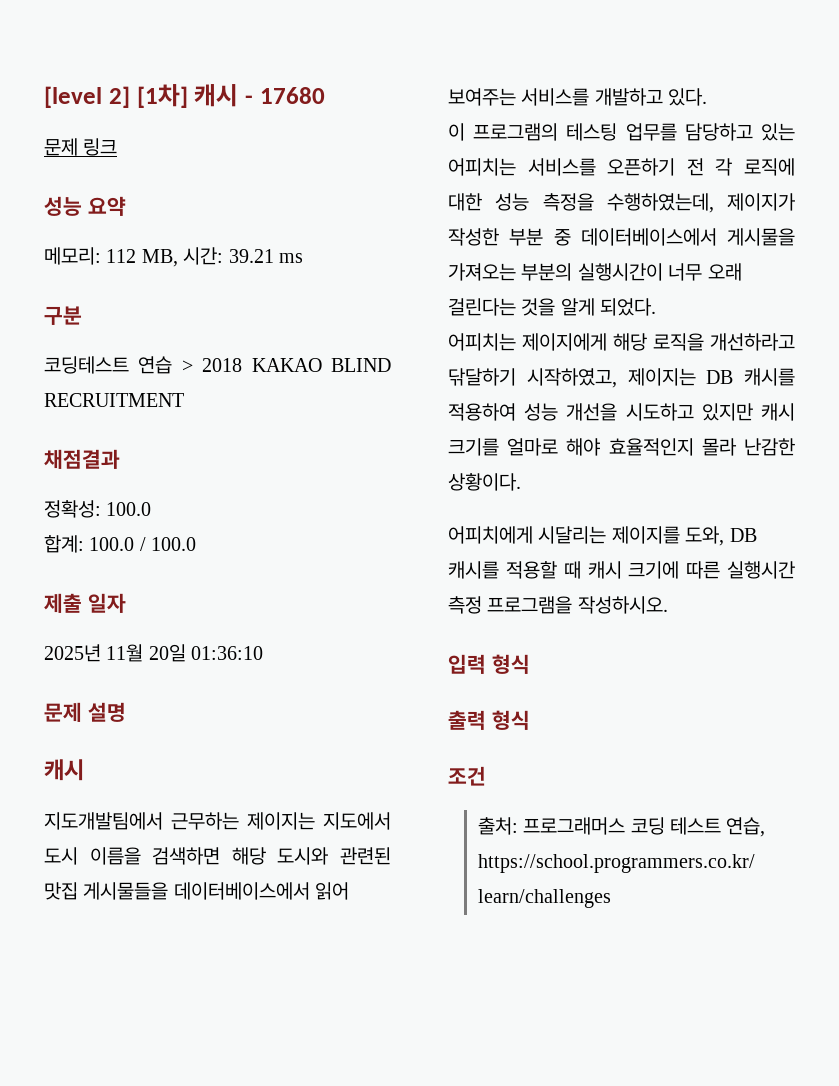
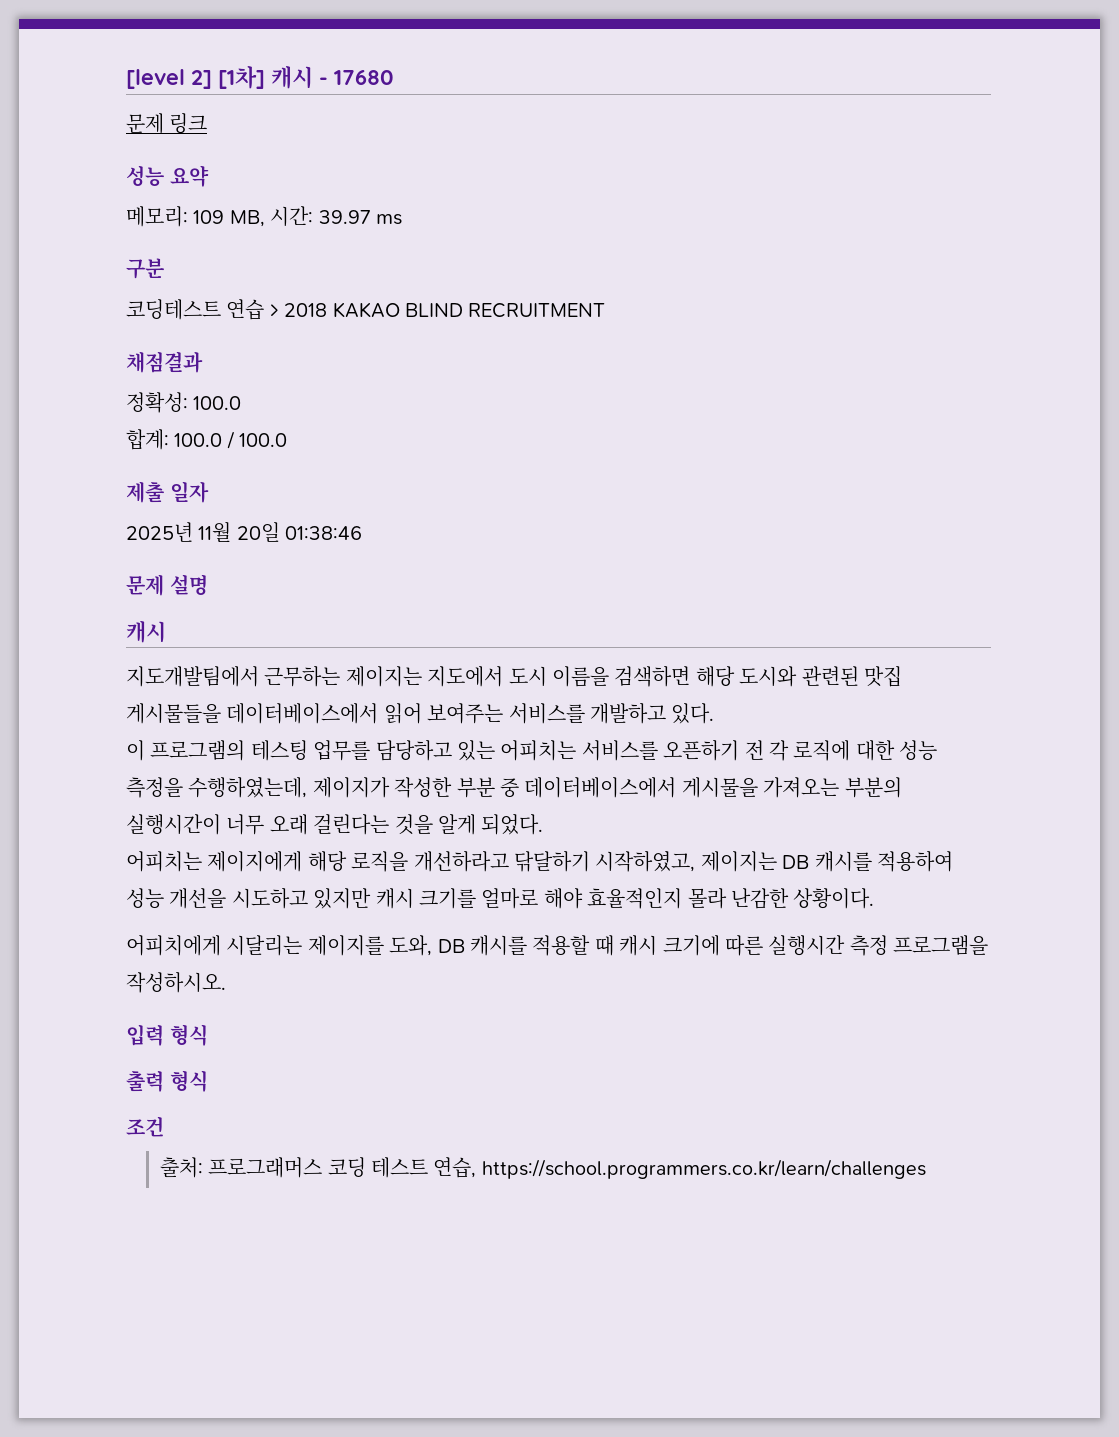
- 메모리: 112 MB, 시간: 39.21 ms
+ 메모리: 109 MB, 시간: 39.97 ms
- 2025년 11월 20일 01:36:10
+ 2025년 11월 20일 01:38:46

